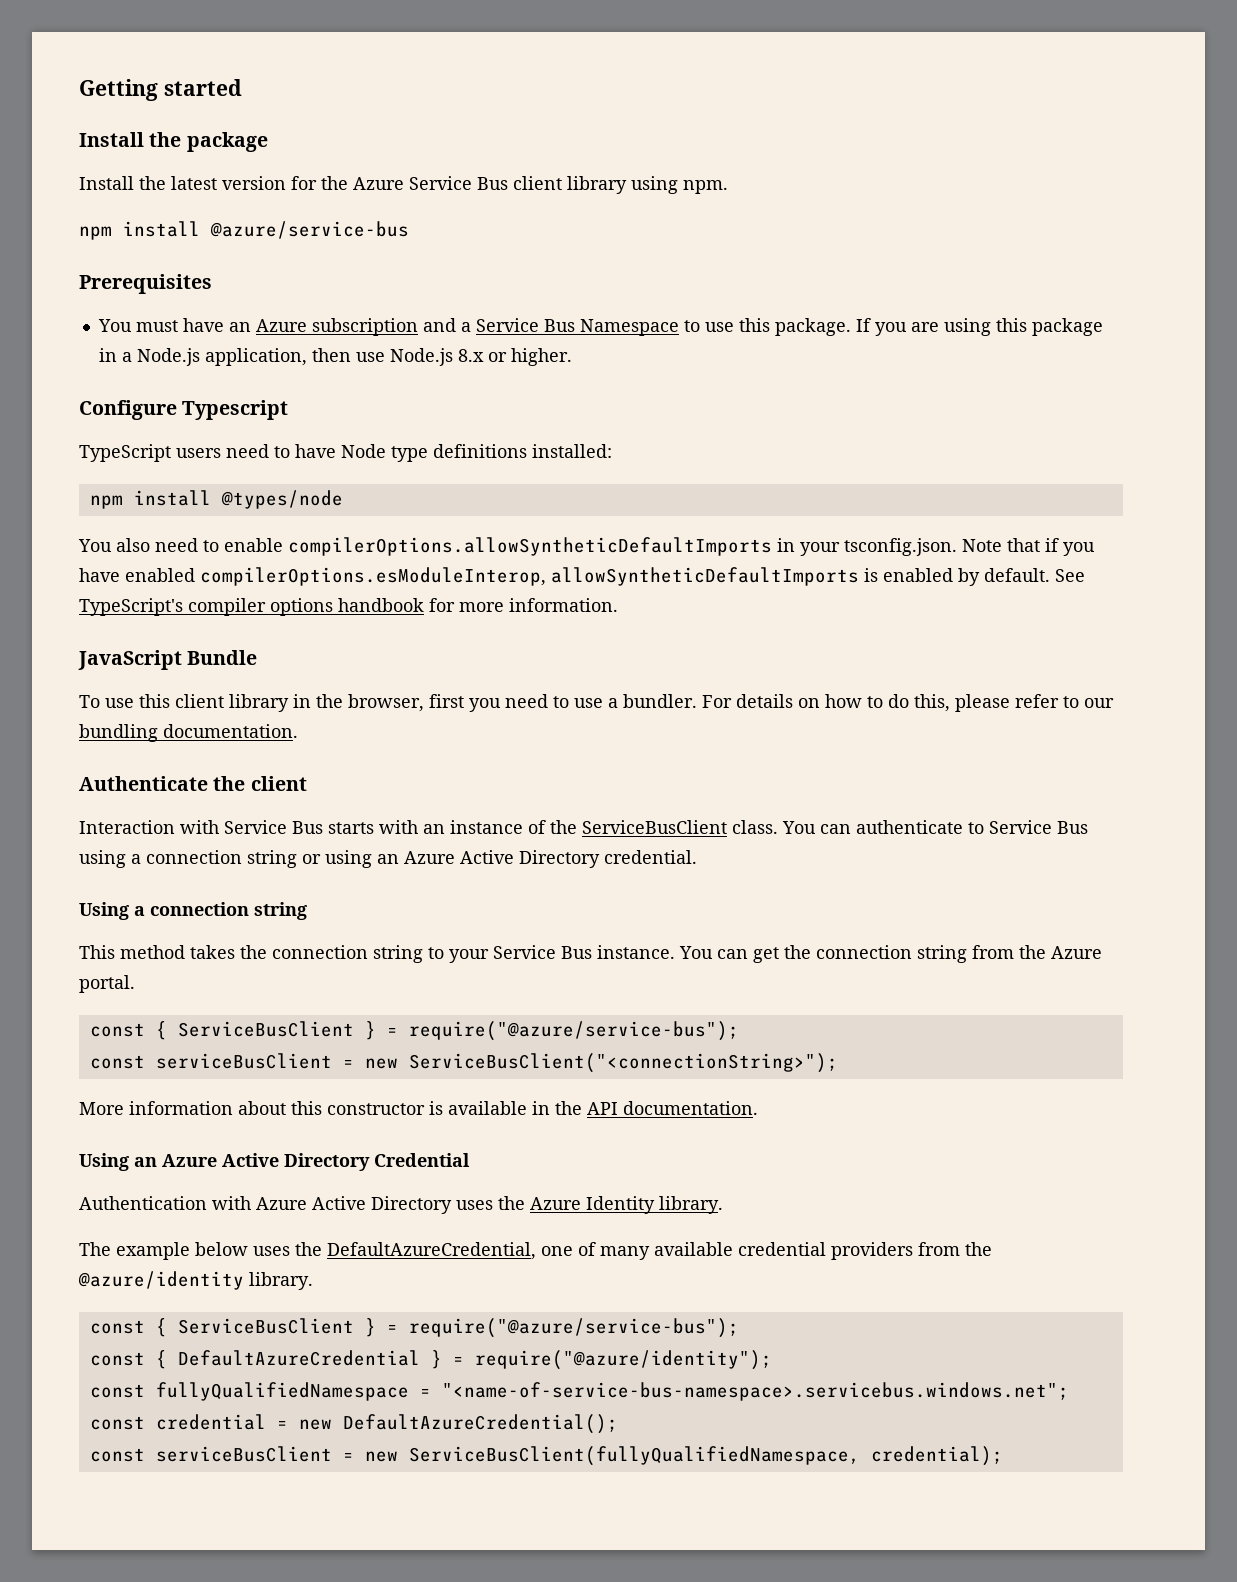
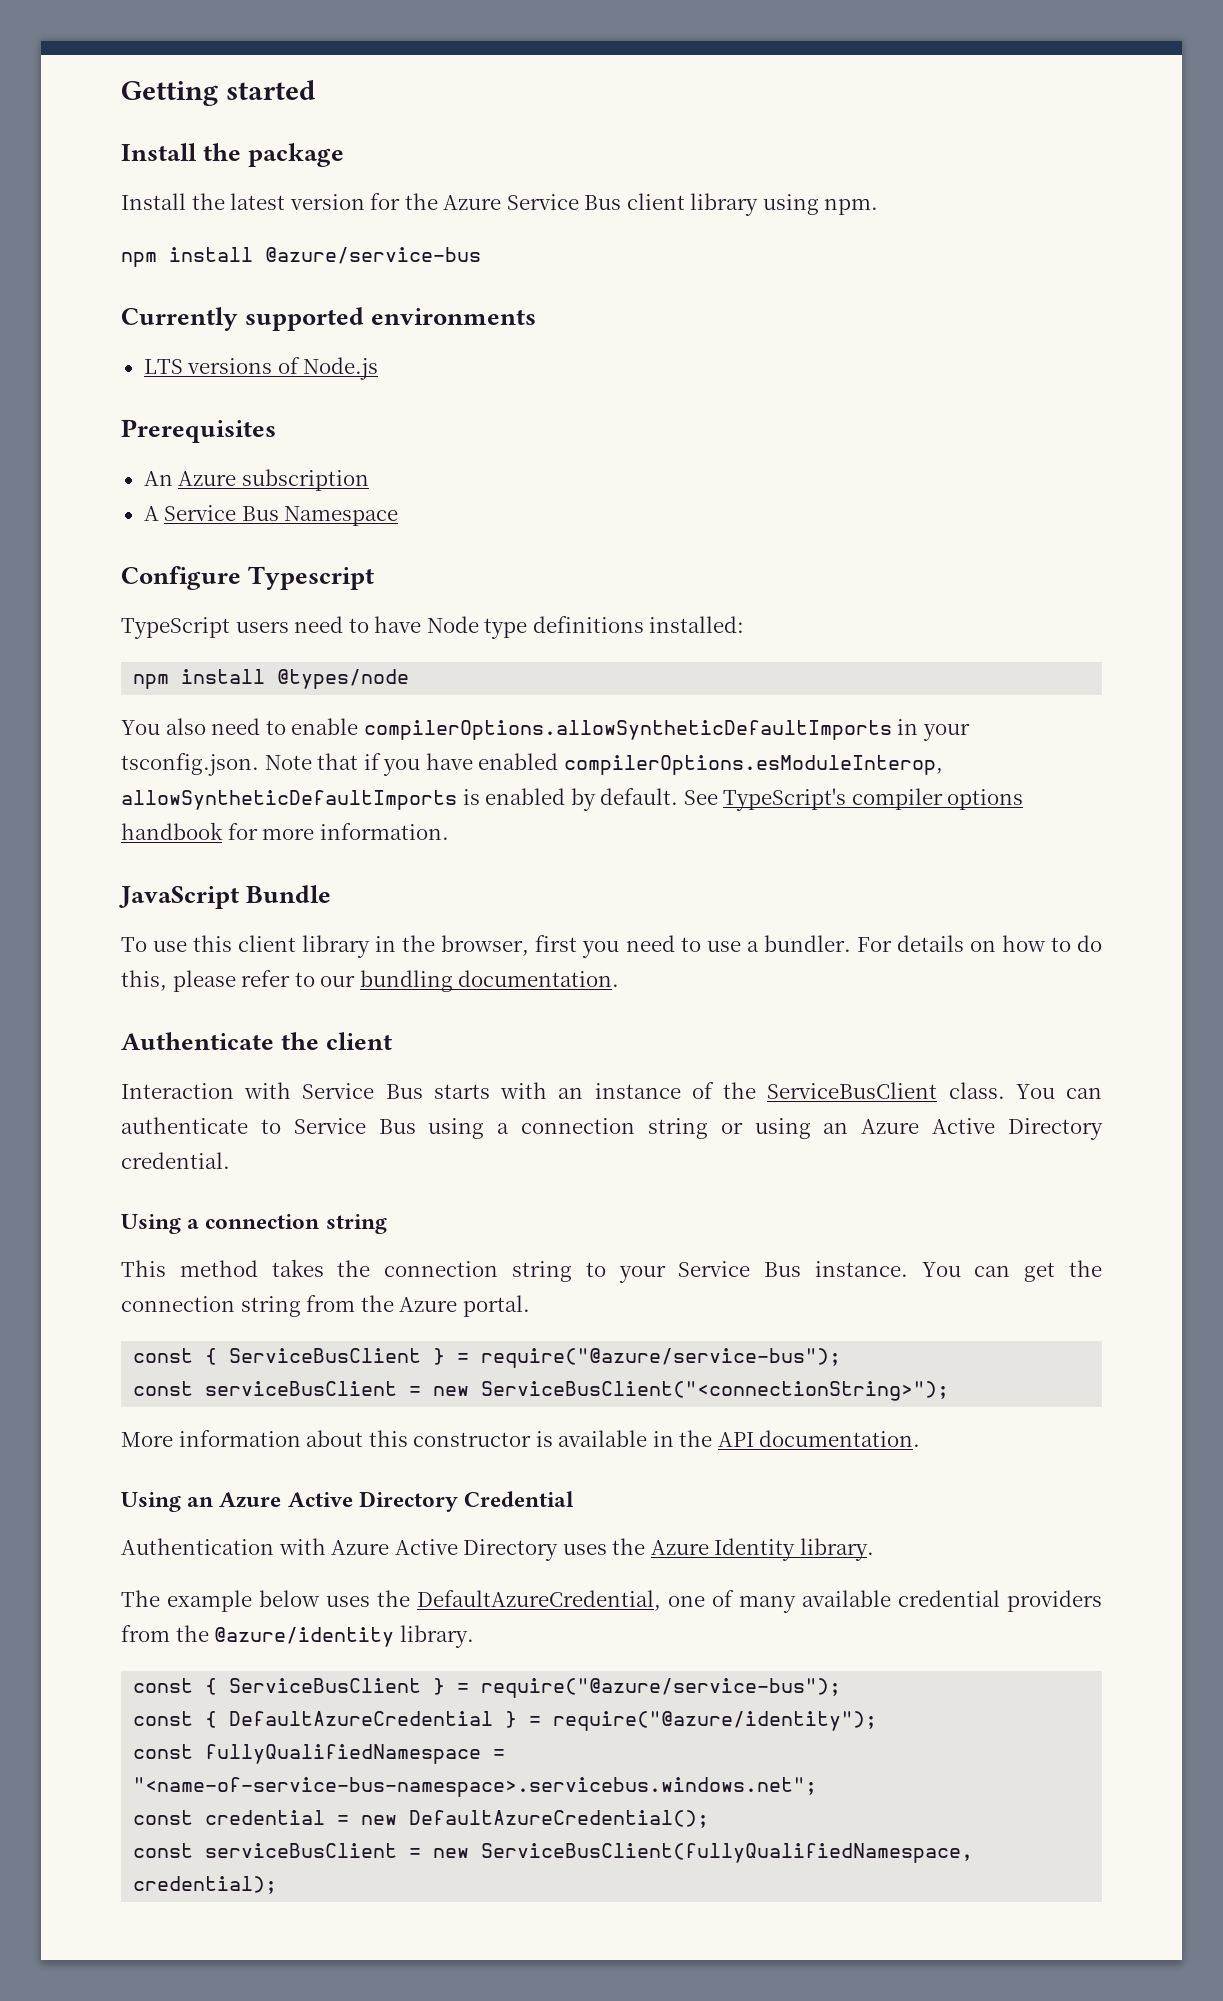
+ Currently supported environments
+ LTS versions of Node.js
  Prerequisites
- You must have an Azure subscription and a Service Bus Namespace to use this package. If you are using this package in a Node.js application, then use Node.js 8.x or higher.
+ An Azure subscription
+ A Service Bus Namespace

